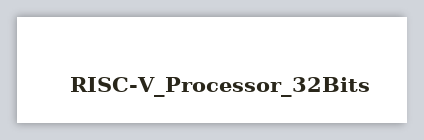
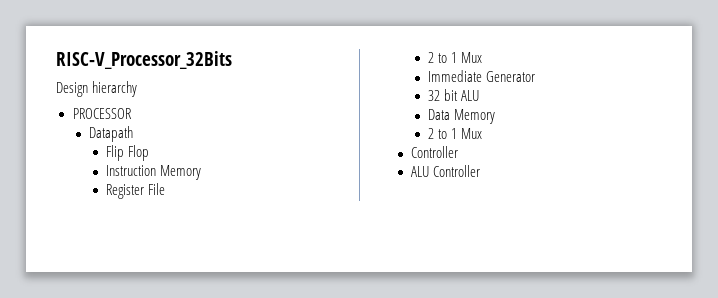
+ Design hierarchy
+ PROCESSOR
+ Datapath
+ Flip Flop
+ Instruction Memory
+ Register File
+ 2 to 1 Mux
+ Immediate Generator
+ 32 bit ALU
+ Data Memory
+ 2 to 1 Mux
+ Controller
+ ALU Controller

